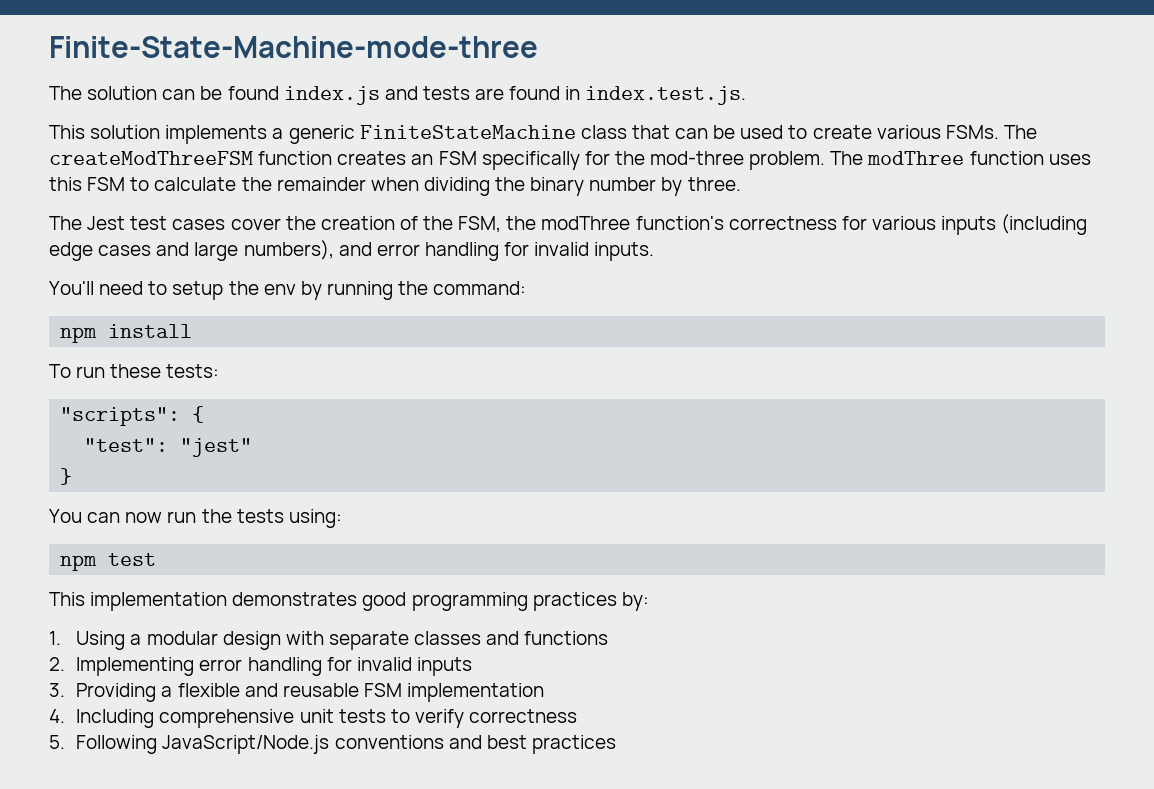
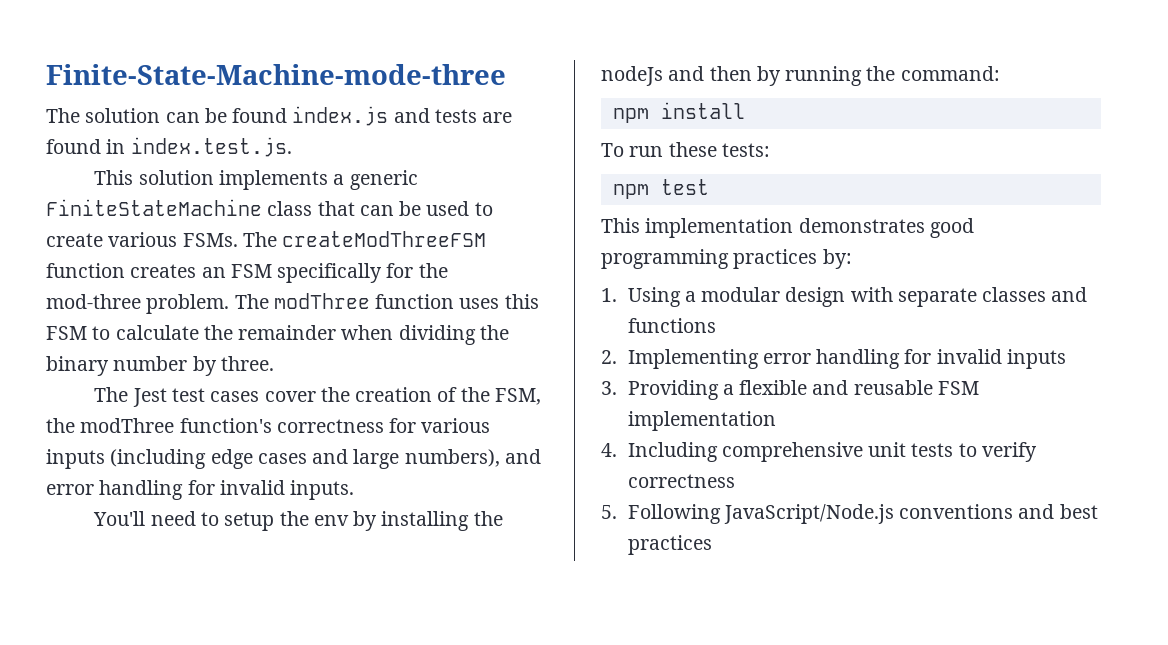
- You'll need to setup the env by running the command:
+ You'll need to setup the env by installing the nodeJs and then by running the command:
- "scripts": {
- "test": "jest"
- }
- You can now run the tests using:

